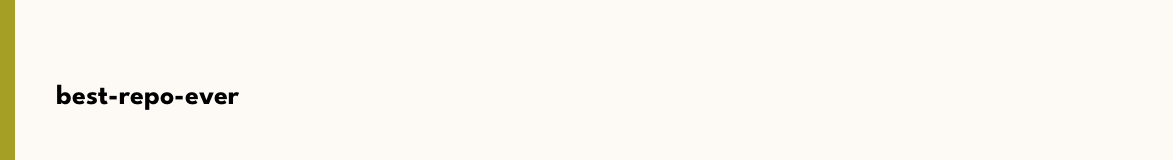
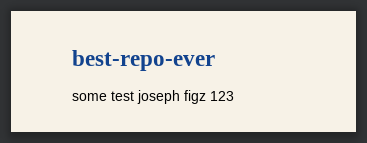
+ some test joseph figz 123

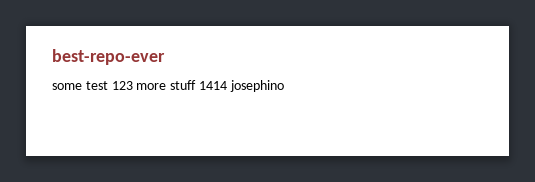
- some test joseph figz 123
+ some test 123 more stuff 1414 josephino

